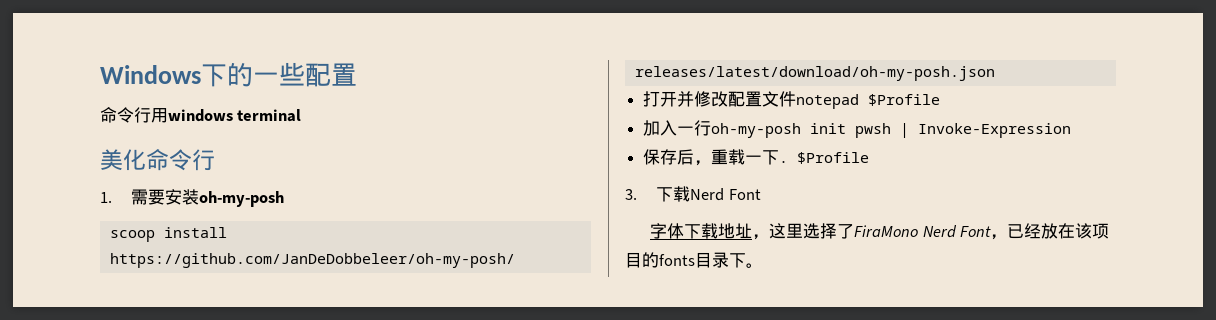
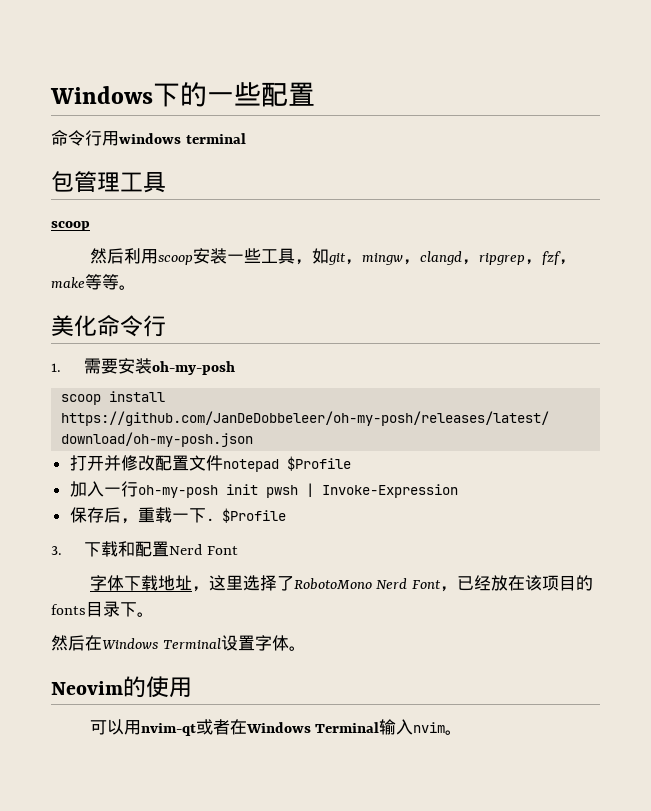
+ 包管理工具
+ scoop
+ 然后利用scoop安装一些工具，如git，mingw，clangd，ripgrep，fzf，make等等。
- 3.下载Nerd Font
+ 3.下载和配置Nerd Font
- 字体下载地址，这里选择了FiraMono Nerd Font，已经放在该项目的fonts目录下。
+ 字体下载地址，这里选择了RobotoMono Nerd Font，已经放在该项目的fonts目录下。
+ 然后在Windows Terminal设置字体。
+ Neovim的使用
+ 可以用nvim-qt或者在Windows Terminal输入nvim。

